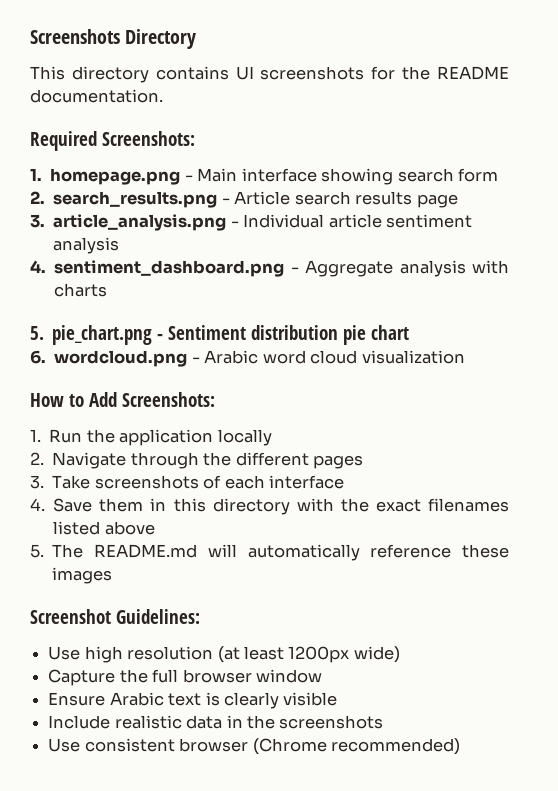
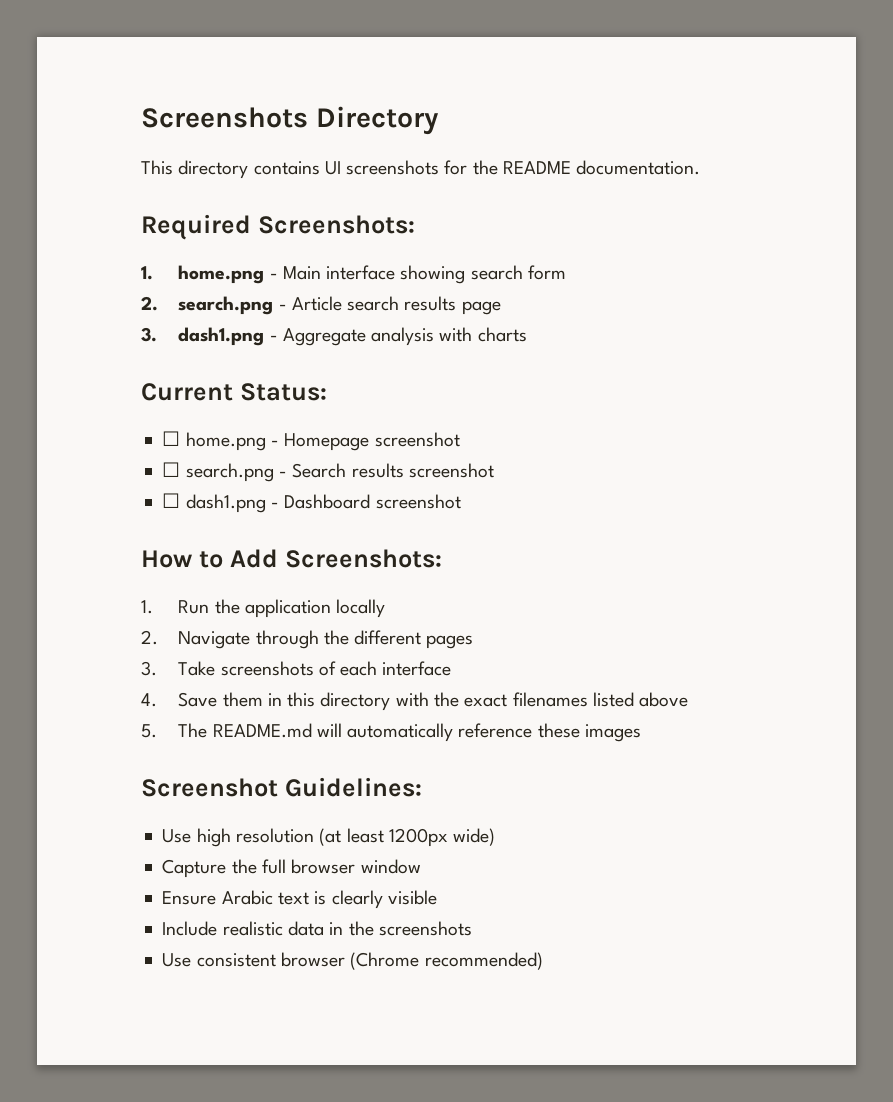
- 1. homepage.png - Main interface showing search form
+ 1. home.png - Main interface showing search form
- 2. search_results.png - Article search results page
+ 2. search.png - Article search results page
- 3. article_analysis.png - Individual article sentiment analysis
- 4. sentiment_dashboard.png - Aggregate analysis with charts
+ 3. dash1.png - Aggregate analysis with charts
- 5. pie_chart.png - Sentiment distribution pie chart
- 6. wordcloud.png - Arabic word cloud visualization
+ Current Status:
+ ☐ home.png - Homepage screenshot
+ ☐ search.png - Search results screenshot
+ ☐ dash1.png - Dashboard screenshot

